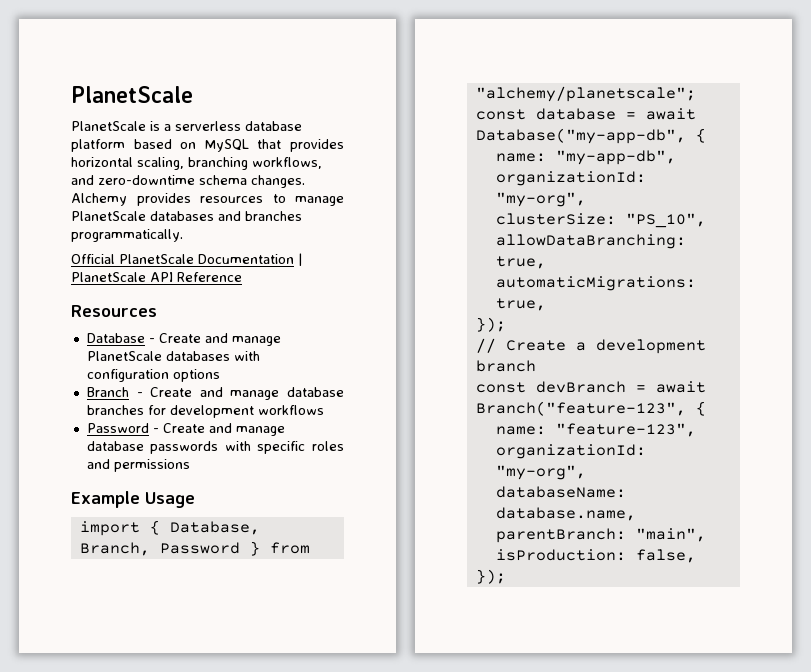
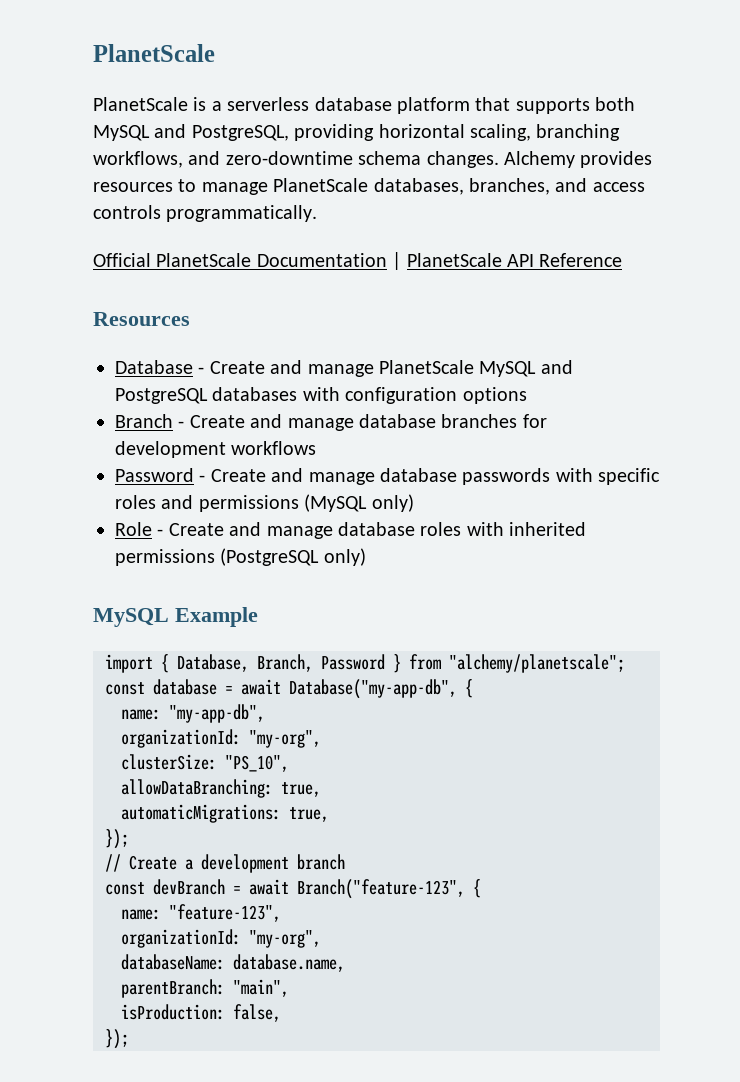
- PlanetScale is a serverless database platform based on MySQL that provides horizontal scaling, branching workflows, and zero-downtime schema changes.
+ PlanetScale is a serverless database platform that supports both MySQL and PostgreSQL, providing horizontal scaling, branching workflows, and zero-downtime schema changes.
- Alchemy provides resources to manage PlanetScale databases and branches programmatically.
+ Alchemy provides resources to manage PlanetScale databases, branches, and access controls programmatically.
- Database - Create and manage PlanetScale databases with configuration options
+ Database - Create and manage PlanetScale MySQL and PostgreSQL databases with configuration options
- Password - Create and manage database passwords with specific roles and permissions
- Example Usage
+ Password - Create and manage database passwords with specific roles and permissions (MySQL only)
+ Role - Create and manage database roles with inherited permissions (PostgreSQL only)
+ MySQL Example

